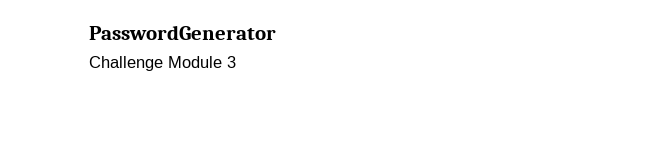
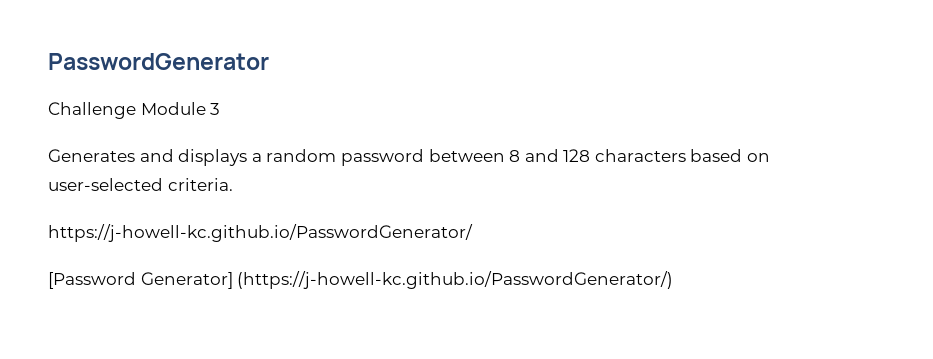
+ Generates and displays a random password between 8 and 128 characters based on user-selected criteria.
+ https://j-howell-kc.github.io/PasswordGenerator/
+ [Password Generator] (https://j-howell-kc.github.io/PasswordGenerator/)

